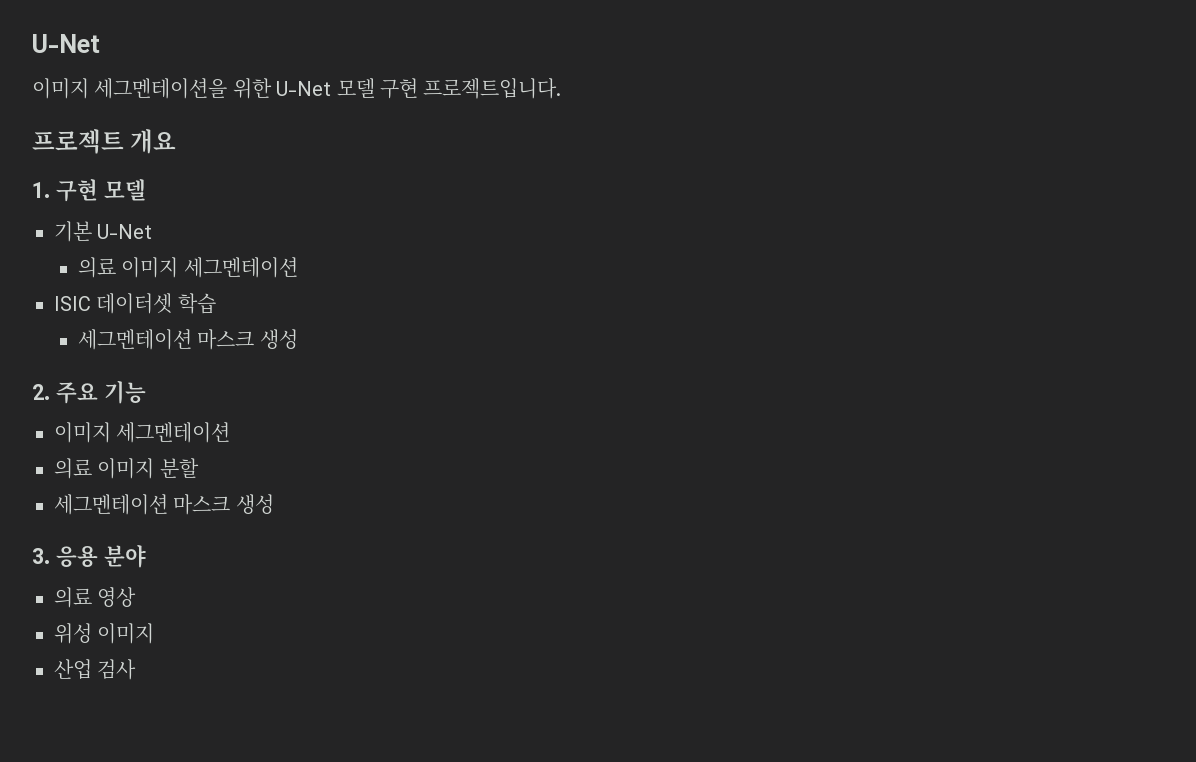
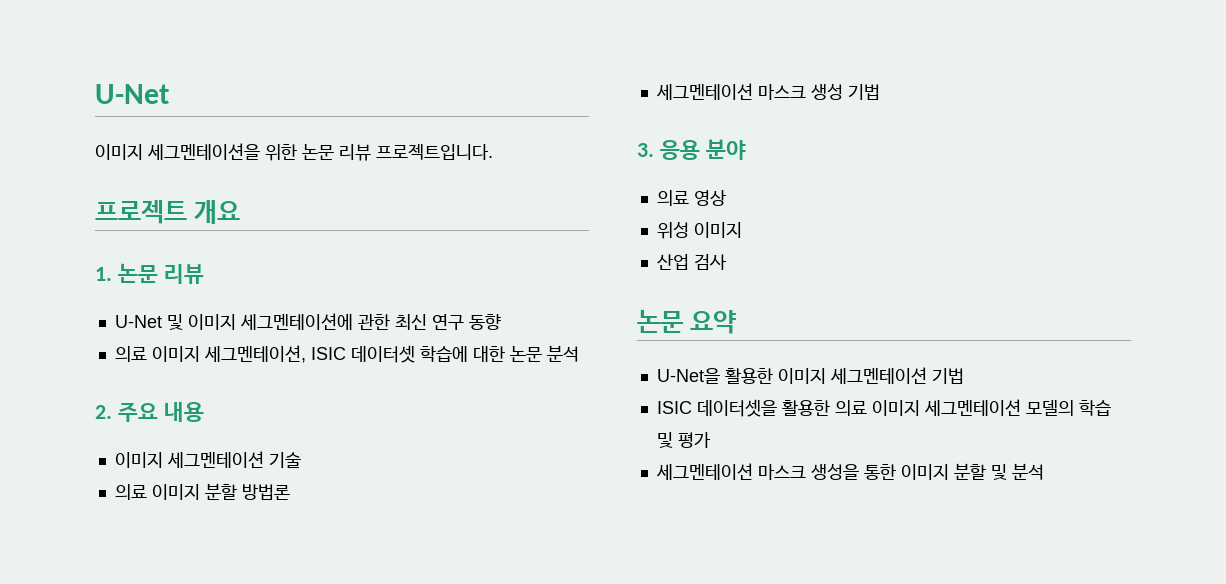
- 이미지 세그멘테이션을 위한 U-Net 모델 구현 프로젝트입니다.
+ 이미지 세그멘테이션을 위한 논문 리뷰 프로젝트입니다.
- 1. 구현 모델
- 기본 U-Net
- 의료 이미지 세그멘테이션
- ISIC 데이터셋 학습
- 세그멘테이션 마스크 생성
- 2. 주요 기능
- 이미지 세그멘테이션
- 의료 이미지 분할
- 세그멘테이션 마스크 생성
+ 1. 논문 리뷰
+ U-Net 및 이미지 세그멘테이션에 관한 최신 연구 동향
+ 의료 이미지 세그멘테이션, ISIC 데이터셋 학습에 대한 논문 분석
+ 2. 주요 내용
+ 이미지 세그멘테이션 기술
+ 의료 이미지 분할 방법론
+ 세그멘테이션 마스크 생성 기법
+ 논문 요약
+ U-Net을 활용한 이미지 세그멘테이션 기법
+ ISIC 데이터셋을 활용한 의료 이미지 세그멘테이션 모델의 학습 및 평가
+ 세그멘테이션 마스크 생성을 통한 이미지 분할 및 분석

